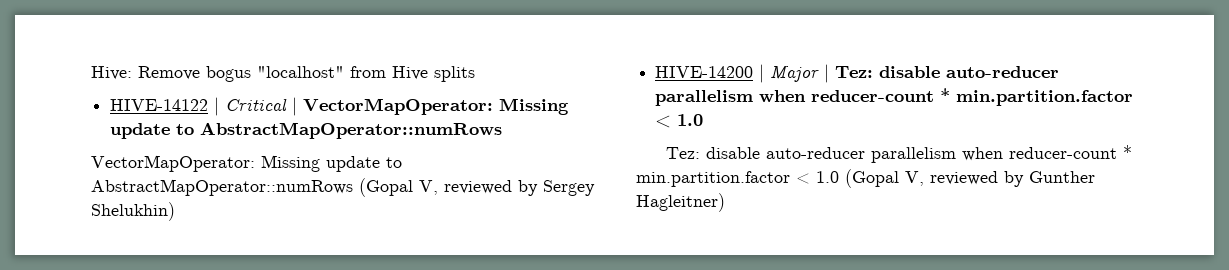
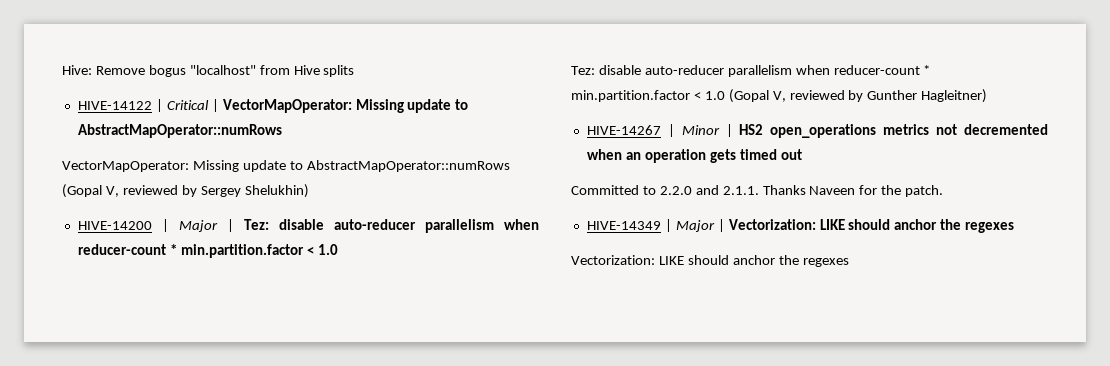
+ HIVE-14267 | Minor | HS2 open_operations metrics not decremented when an operation gets timed out
+ Committed to 2.2.0 and 2.1.1. Thanks Naveen for the patch.
+ HIVE-14349 | Major | Vectorization: LIKE should anchor the regexes
+ Vectorization: LIKE should anchor the regexes

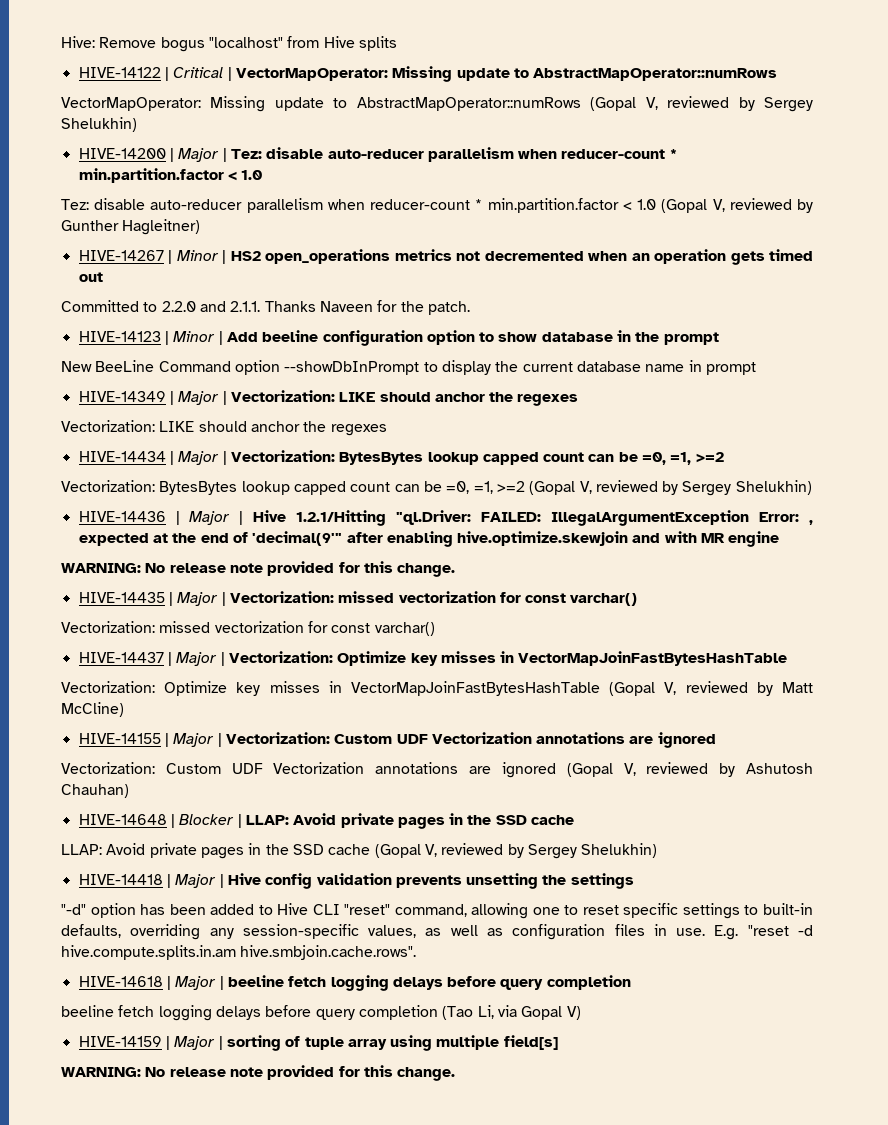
+ HIVE-14123 | Minor | Add beeline configuration option to show database in the prompt
+ New BeeLine Command option --showDbInPrompt to display the current database name in prompt
+ HIVE-14434 | Major | Vectorization: BytesBytes lookup capped count can be =0, =1, >=2
+ Vectorization: BytesBytes lookup capped count can be =0, =1, >=2 (Gopal V, reviewed by Sergey Shelukhin)
+ HIVE-14436 | Major | Hive 1.2.1/Hitting "ql.Driver: FAILED: IllegalArgumentException Error: , expected at the end of 'decimal(9'" after enabling hive.optimize.skewjoin and with MR engine
+ WARNING: No release note provided for this change.
+ HIVE-14435 | Major | Vectorization: missed vectorization for const varchar()
+ Vectorization: missed vectorization for const varchar()
+ HIVE-14437 | Major | Vectorization: Optimize key misses in VectorMapJoinFastBytesHashTable
+ Vectorization: Optimize key misses in VectorMapJoinFastBytesHashTable (Gopal V, reviewed by Matt McCline)
+ HIVE-14155 | Major | Vectorization: Custom UDF Vectorization annotations are ignored
+ Vectorization: Custom UDF Vectorization annotations are ignored (Gopal V, reviewed by Ashutosh Chauhan)
+ HIVE-14648 | Blocker | LLAP: Avoid private pages in the SSD cache
+ LLAP: Avoid private pages in the SSD cache (Gopal V, reviewed by Sergey Shelukhin)
+ HIVE-14418 | Major | Hive config validation prevents unsetting the settings
+ "-d" option has been added to Hive CLI "reset" command, allowing one to reset specific settings to built-in defaults, overriding any session-specific values, as well as configuration files in use. E.g. "reset -d hive.compute.splits.in.am hive.smbjoin.cache.rows".
+ HIVE-14618 | Major | beeline fetch logging delays before query completion
+ beeline fetch logging delays before query completion (Tao Li, via Gopal V)
+ HIVE-14159 | Major | sorting of tuple array using multiple field[s]
+ WARNING: No release note provided for this change.

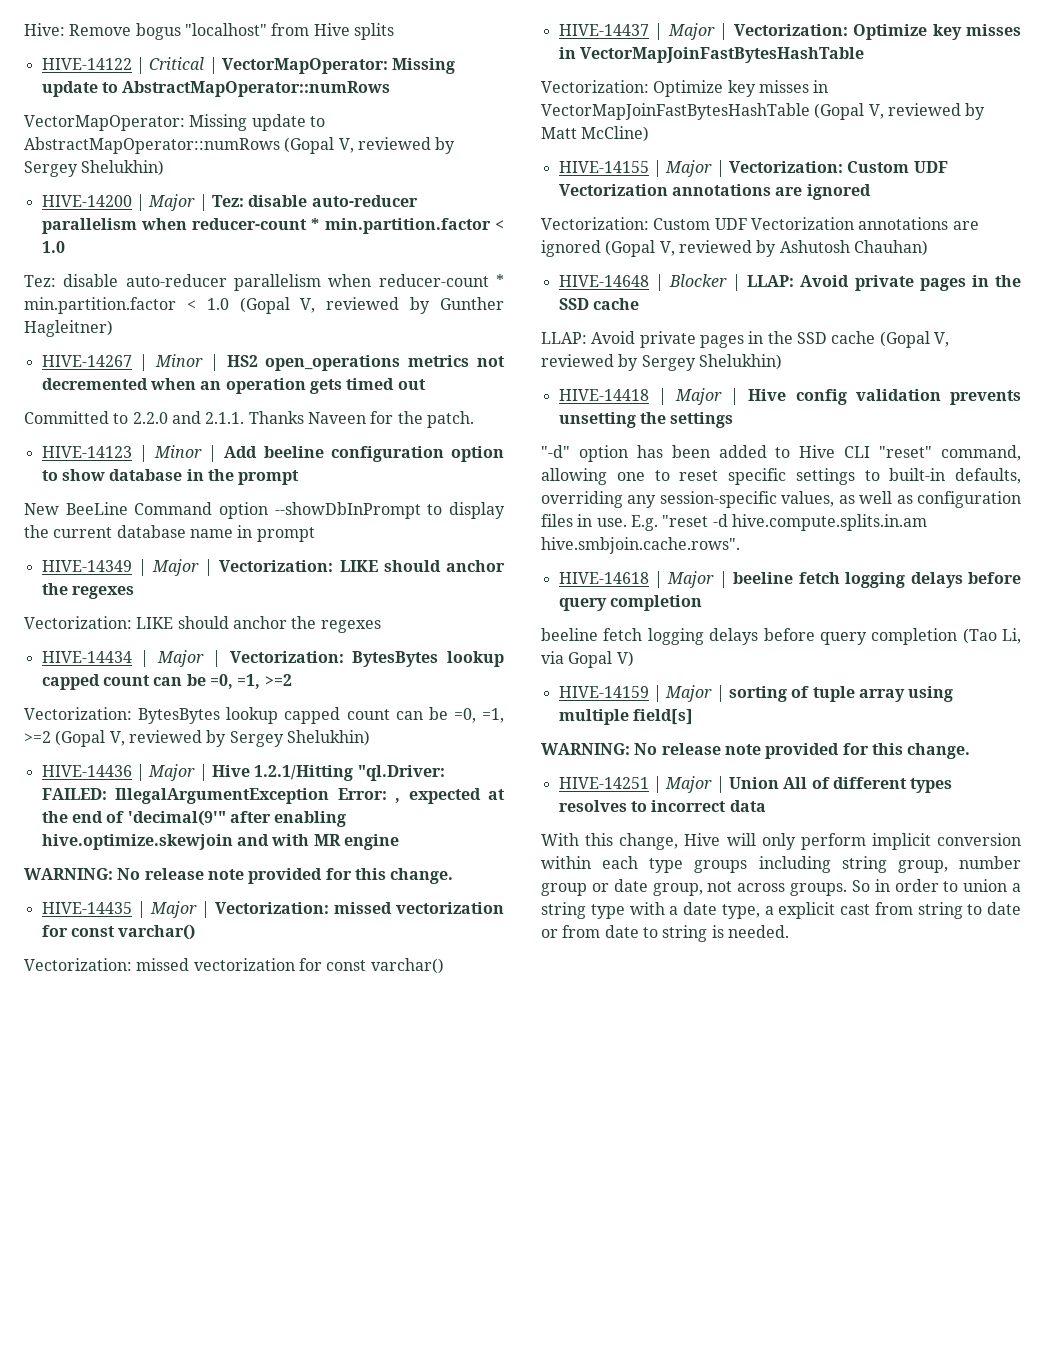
+ HIVE-14251 | Major | Union All of different types resolves to incorrect data
+ With this change, Hive will only perform implicit conversion within each type groups including string group, number group or date group, not across groups. So in order to union a string type with a date type, a explicit cast from string to date or from date to string is needed.

